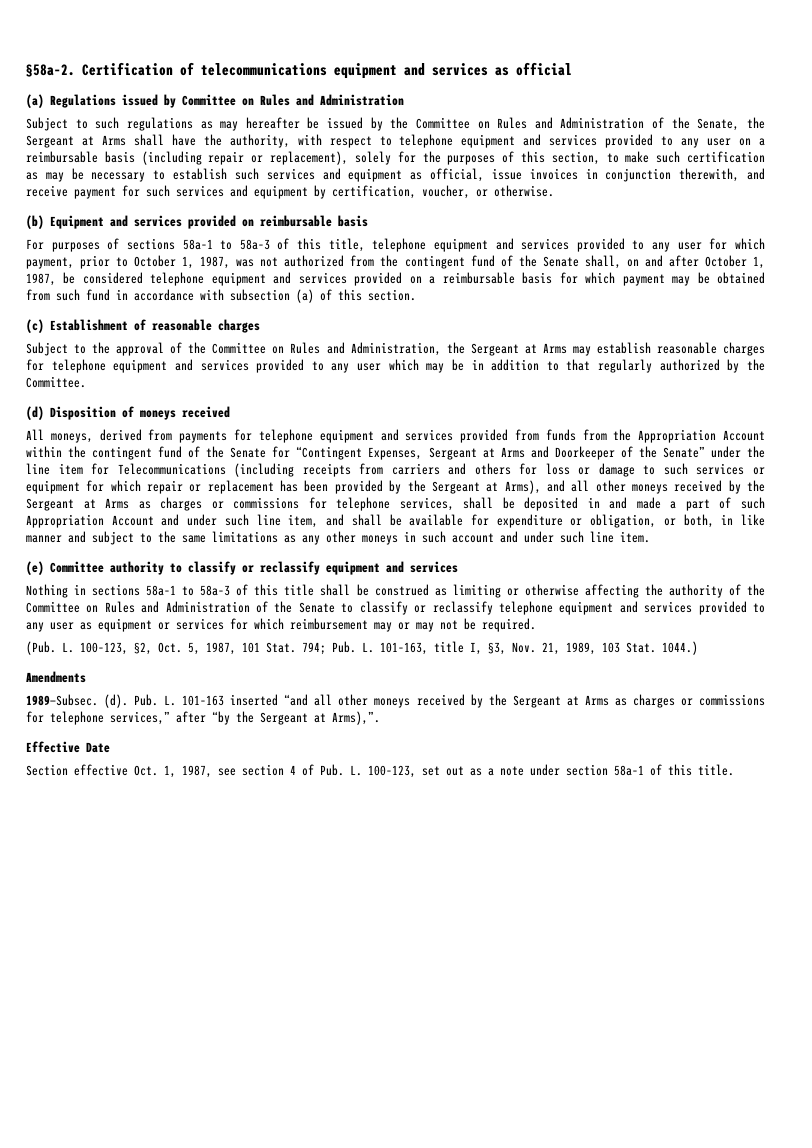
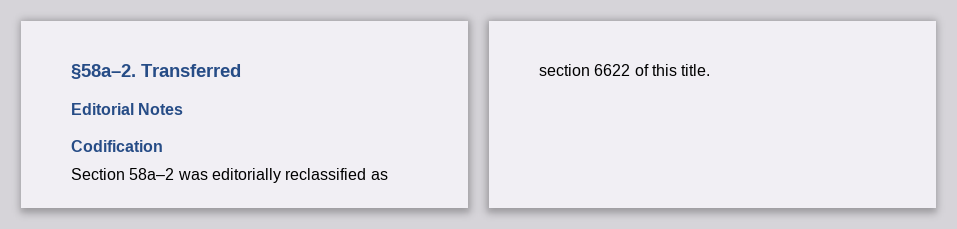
- Certification of telecommunications equipment and services as official
- (a) Regulations issued by Committee on Rules and Administration
- Subject to such regulations as may hereafter be issued by the Committee on Rules and Administration of the Senate, the Sergeant at Arms shall have the authority, with respect to telephone equipment and services provided to any user on a reimbursable basis (including repair or replacement), solely for the purposes of this section, to make such certification as may be necessary to establish such services and equipment as official, issue invoices in conjunction therewith, and receive payment for such services and equipment by certification, voucher, or otherwise.
- (b) Equipment and services provided on reimbursable basis
- For purposes of sections 58a–1 to 58a–3 of this title, telephone equipment and services provided to any user for which payment, prior to October 1, 1987, was not authorized from the contingent fund of the Senate shall, on and after October 1, 1987, be considered telephone equipment and services provided on a reimbursable basis for which payment may be obtained from such fund in accordance with subsection (a) of this section.
- (c) Establishment of reasonable charges
- Subject to the approval of the Committee on Rules and Administration, the Sergeant at Arms may establish reasonable charges for telephone equipment and services provided to any user which may be in addition to that regularly authorized by the Committee.
- (d) Disposition of moneys received
- All moneys, derived from payments for telephone equipment and services provided from funds from the Appropriation Account within the contingent fund of the Senate for “Contingent Expenses, Sergeant at Arms and Doorkeeper of the Senate” under the line item for Telecommunications (including receipts from carriers and others for loss or damage to such services or equipment for which repair or replacement has been provided by the Sergeant at Arms), and all other moneys received by the Sergeant at Arms as charges or commissions for telephone services, shall be deposited in and made a part of such Appropriation Account and under such line item, and shall be available for expenditure or obligation, or both, in like manner and subject to the same limitations as any other moneys in such account and under such line item.
- (e) Committee authority to classify or reclassify equipment and services
- Nothing in sections 58a–1 to 58a–3 of this title shall be construed as limiting or otherwise affecting the authority of the Committee on Rules and Administration of the Senate to classify or reclassify telephone equipment and services provided to any user as equipment or services for which reimbursement may or may not be required.
- (Pub. L. 100–123, §2, Oct. 5, 1987, 101 Stat. 794; Pub. L. 101–163, title I, §3, Nov. 21, 1989, 103 Stat. 1044.)
- Amendments
- 1989—Subsec. (d). Pub. L. 101–163 inserted “and all other moneys received by the Sergeant at Arms as charges or commissions for telephone services,” after “by the Sergeant at Arms),”.
- Effective Date
- Section effective Oct. 1, 1987, see section 4 of Pub. L. 100–123, set out as a note under section 58a–1 of this title.
+ Transferred
+ Editorial Notes
+ Codification
+ Section 58a–2 was editorially reclassified as section 6622 of this title.

